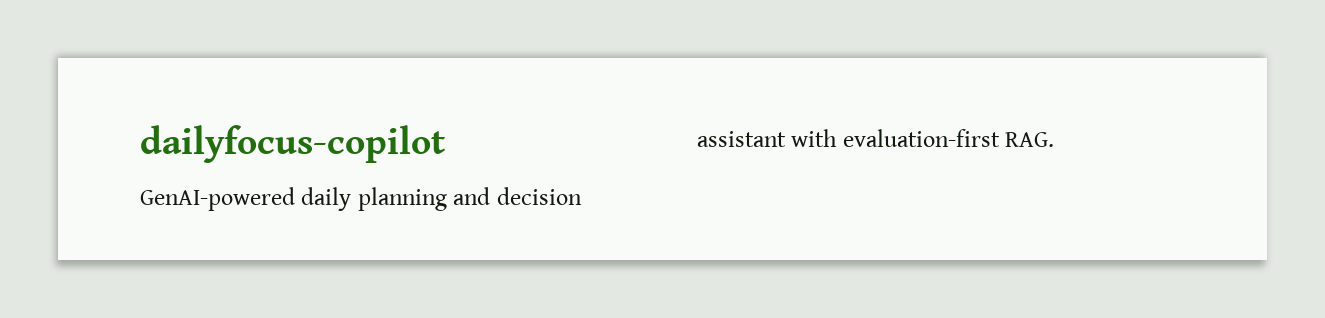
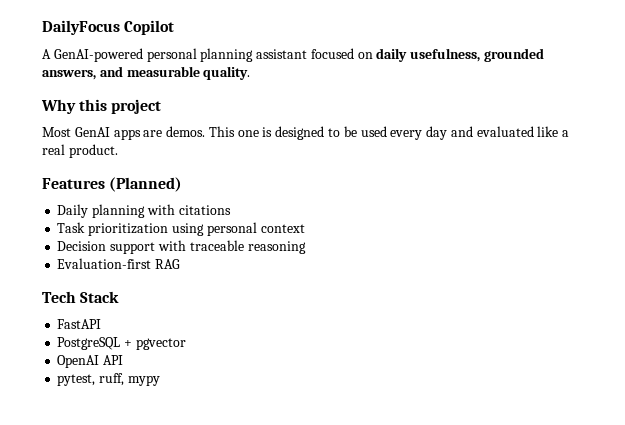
- dailyfocus-copilot
- GenAI-powered daily planning and decision assistant with evaluation-first RAG.
+ DailyFocus Copilot
+ A GenAI-powered personal planning assistant focused on daily usefulness, grounded answers, and measurable quality.
+ Why this project
+ Most GenAI apps are demos. This one is designed to be used every day and evaluated like a real product.
+ Features (Planned)
+ Daily planning with citations
+ Task prioritization using personal context
+ Decision support with traceable reasoning
+ Evaluation-first RAG
+ Tech Stack
+ FastAPI
+ PostgreSQL + pgvector
+ OpenAI API
+ pytest, ruff, mypy

